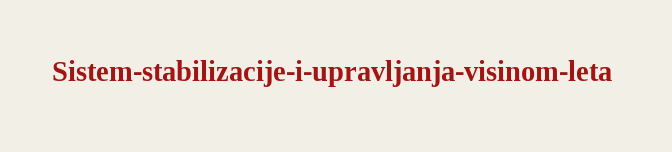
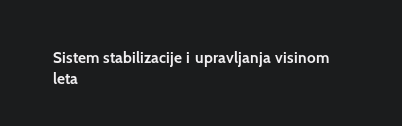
- Sistem-stabilizacije-i-upravljanja-visinom-leta
+ Sistem stabilizacije i upravljanja visinom leta

